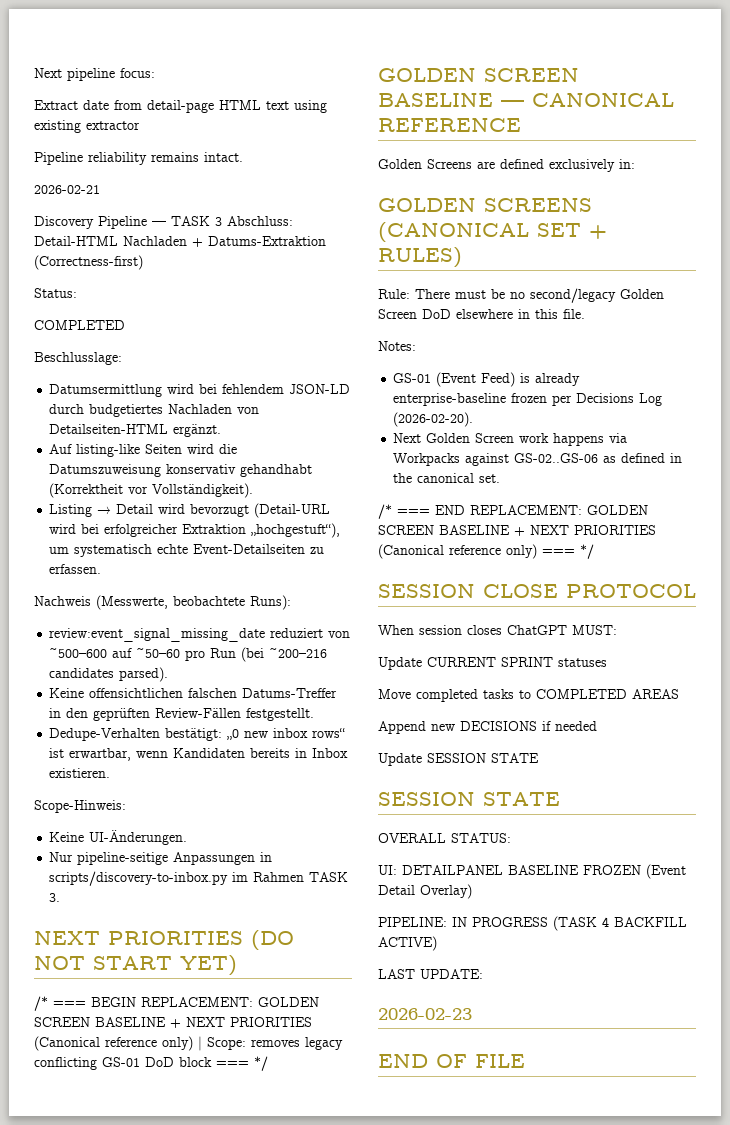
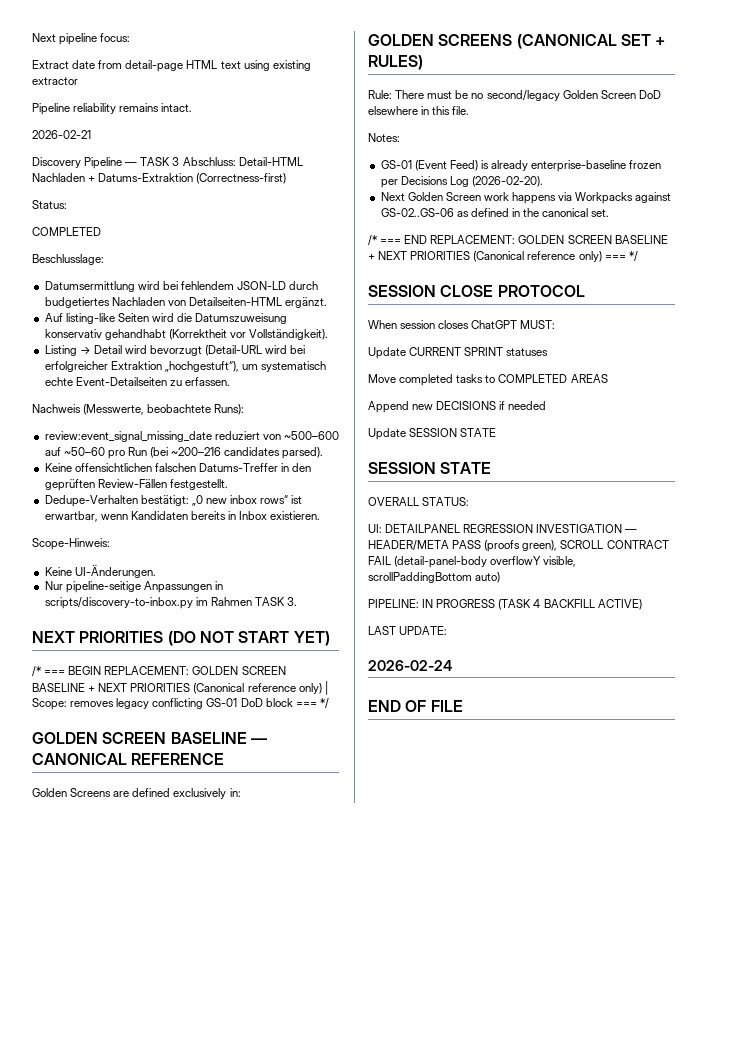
- UI: DETAILPANEL BASELINE FROZEN (Event Detail Overlay)
+ UI: DETAILPANEL REGRESSION INVESTIGATION — HEADER/META PASS (proofs green), SCROLL CONTRACT FAIL (detail-panel-body overflowY visible, scrollPaddingBottom auto)
- 2026-02-23
+ 2026-02-24

